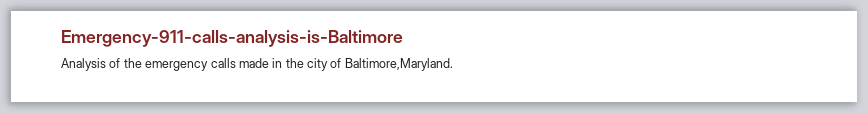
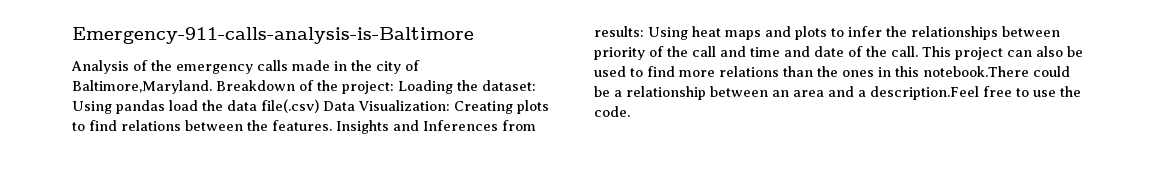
+ Breakdown of the project: Loading the dataset: Using pandas load the data file(.csv) Data Visualization: Creating plots to find relations between the features. Insights and Inferences from results: Using heat maps and plots to infer the relationships between priority of the call and time and date of the call. This project can also be used to find more relations than the ones in this notebook.There could be a relationship between an area and a description.Feel free to use the code.

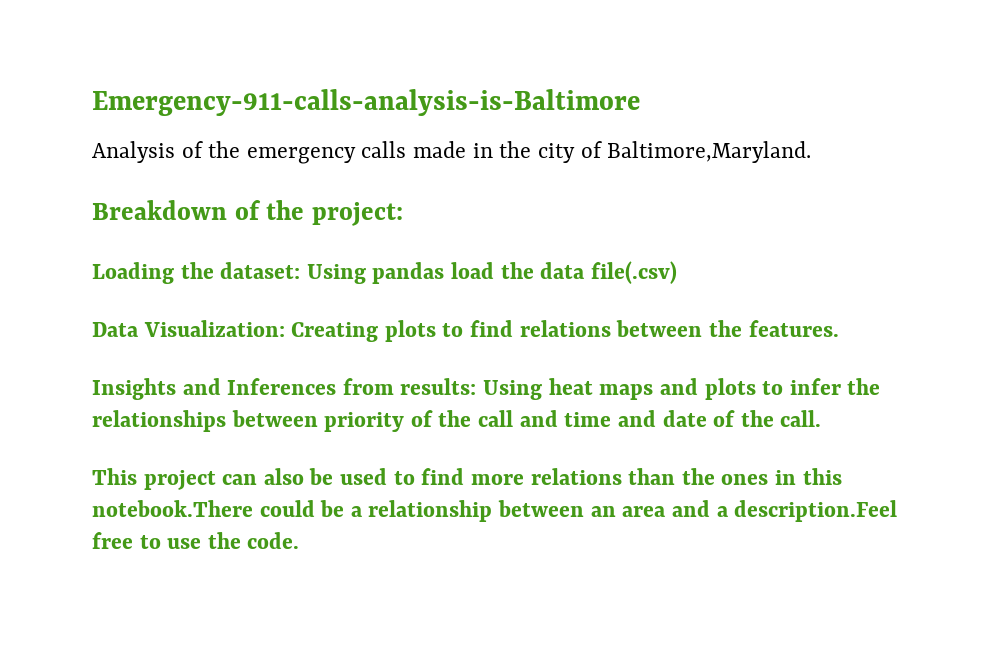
- Analysis of the emergency calls made in the city of Baltimore,Maryland. Breakdown of the project: Loading the dataset:
+ Analysis of the emergency calls made in the city of Baltimore,Maryland.
+ Breakdown of the project:
+ Loading the dataset:
- Using pandas load the data file(.csv) Data Visualization:
+ Using pandas load the data file(.csv)
+ Data Visualization:
- Creating plots to find relations between the features. Insights and Inferences from results:
+ Creating plots to find relations between the features.
+ Insights and Inferences from results:
- Using heat maps and plots to infer the relationships between priority of the call and time and date of the call. This project can also be used to find more relations than the ones in this notebook.There could be a relationship between an area and a description.Feel free to use the code.
+ Using heat maps and plots to infer the relationships between priority of the call and time and date of the call.
+ This project can also be used to find more relations than the ones in this notebook.There could be a relationship between an area and a description.Feel free to use the code.

